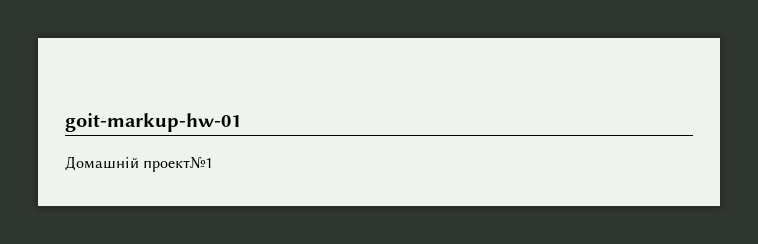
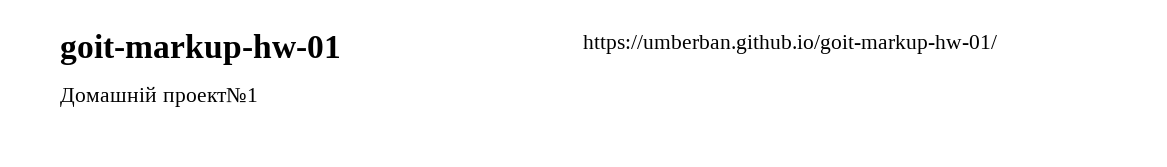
- Домашній проект№1
+ Домашній проект№1 https://umberban.github.io/goit-markup-hw-01/

